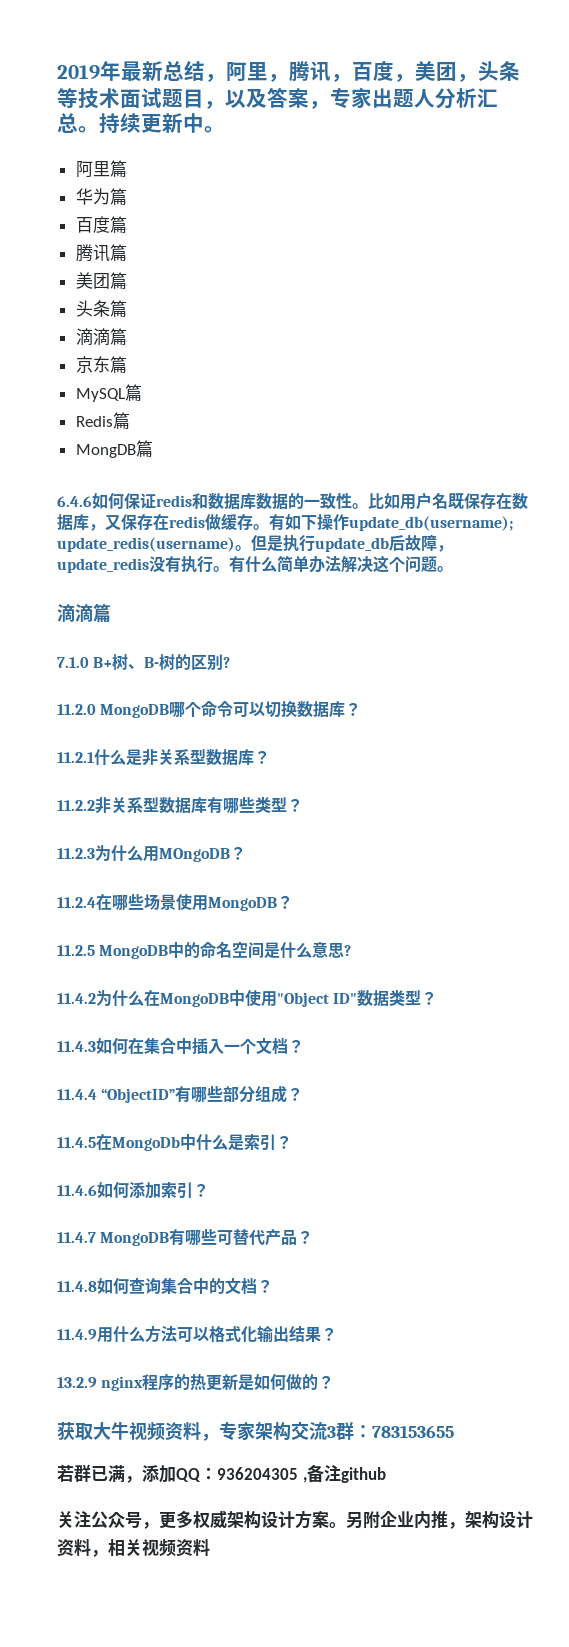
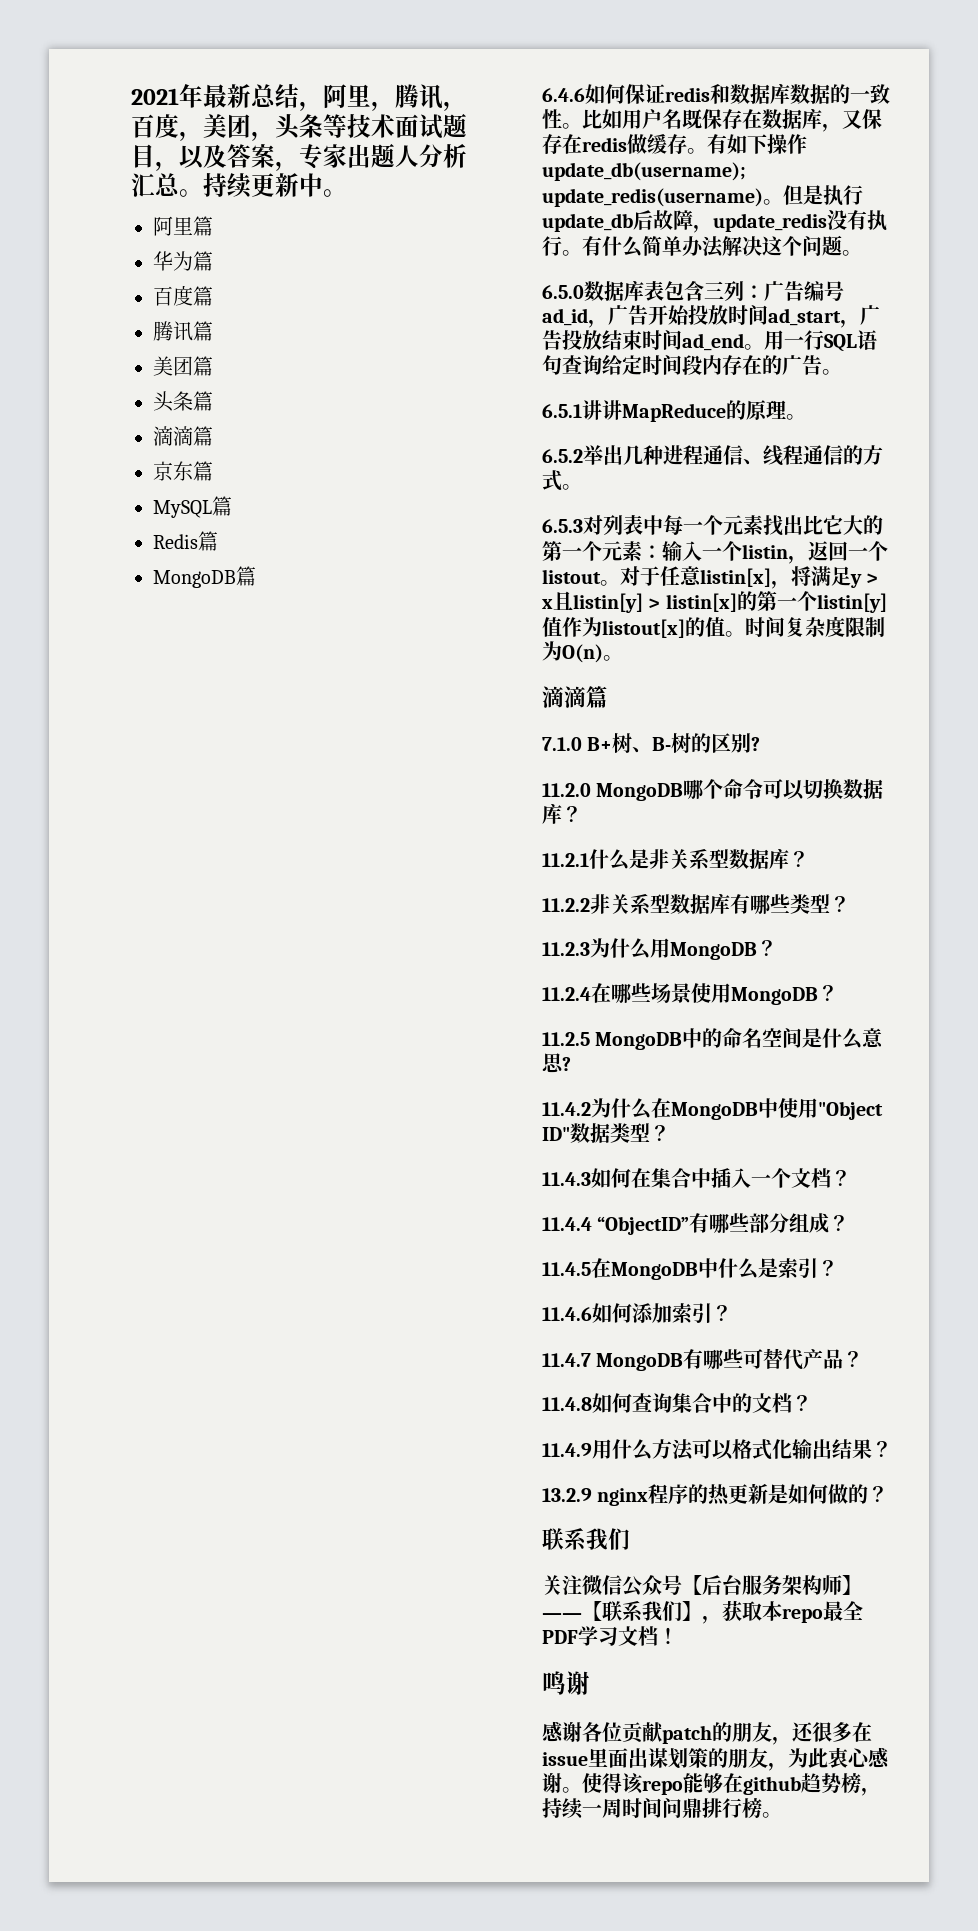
- 2019年最新总结，阿里，腾讯，百度，美团，头条等技术面试题目，以及答案，专家出题人分析汇总。
+ 2021年最新总结，阿里，腾讯，百度，美团，头条等技术面试题目，以及答案，专家出题人分析汇总。
- MongDB篇
+ MongoDB篇
+ 6.5.0数据库表包含三列：广告编号ad_id，广告开始投放时间ad_start，广告投放结束时间ad_end。用一行SQL语句查询给定时间段内存在的广告。
+ 6.5.1讲讲MapReduce的原理。
+ 6.5.2举出几种进程通信、线程通信的方式。
+ 6.5.3对列表中每一个元素找出比它大的第一个元素：输入一个listin，返回一个listout。对于任意listin[x]，将满足y > x且listin[y] > listin[x]的第一个listin[y]值作为listout[x]的值。时间复杂度限制为O(n)。
- 11.2.3为什么用MOngoDB？
+ 11.2.3为什么用MongoDB？
- 11.4.5在MongoDb中什么是索引？
+ 11.4.5在MongoDB中什么是索引？
  13.2.9 nginx程序的热更新是如何做的？
- 获取大牛视频资料，专家架构交流3群：783153655
- 若群已满，添加QQ：936204305 ,备注github
- 关注公众号，更多权威架构设计方案。另附企业内推，架构设计资料，相关视频资料
+ 联系我们
+ 关注微信公众号【后台服务架构师】——【联系我们】，获取本repo最全PDF学习文档！
+ 鸣谢
+ 感谢各位贡献patch的朋友，还很多在issue里面出谋划策的朋友，为此衷心感谢。使得该repo能够在github趋势榜，持续一周时间问鼎排行榜。

